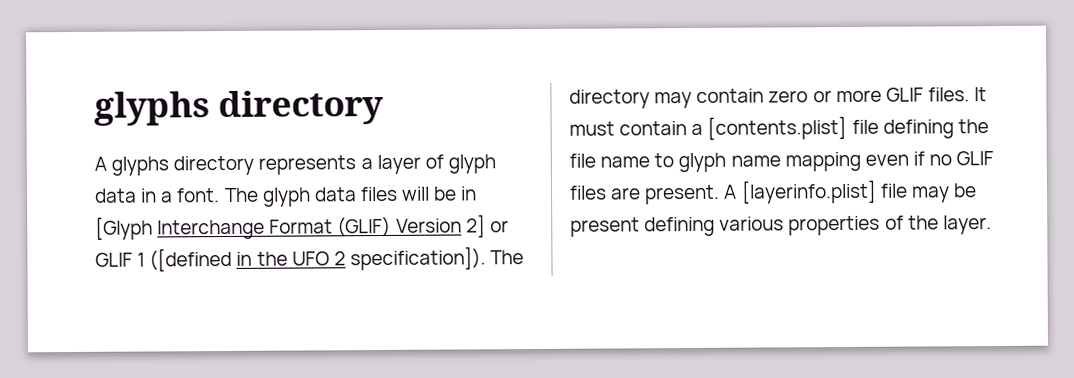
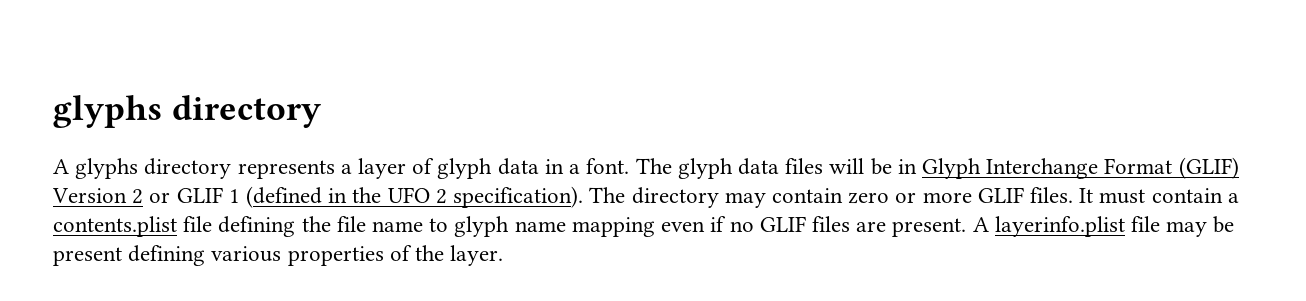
- The glyph data files will be in [Glyph Interchange Format (GLIF) Version 2] or GLIF 1 ([defined in the UFO 2 specification]).
+ The glyph data files will be in Glyph Interchange Format (GLIF) Version 2 or GLIF 1 (defined in the UFO 2 specification).
- It must contain a [contents.plist] file defining the file name to glyph name mapping even if no GLIF files are present.
+ It must contain a contents.plist file defining the file name to glyph name mapping even if no GLIF files are present.
- A [layerinfo.plist] file may be present defining various properties of the layer.
+ A layerinfo.plist file may be present defining various properties of the layer.

